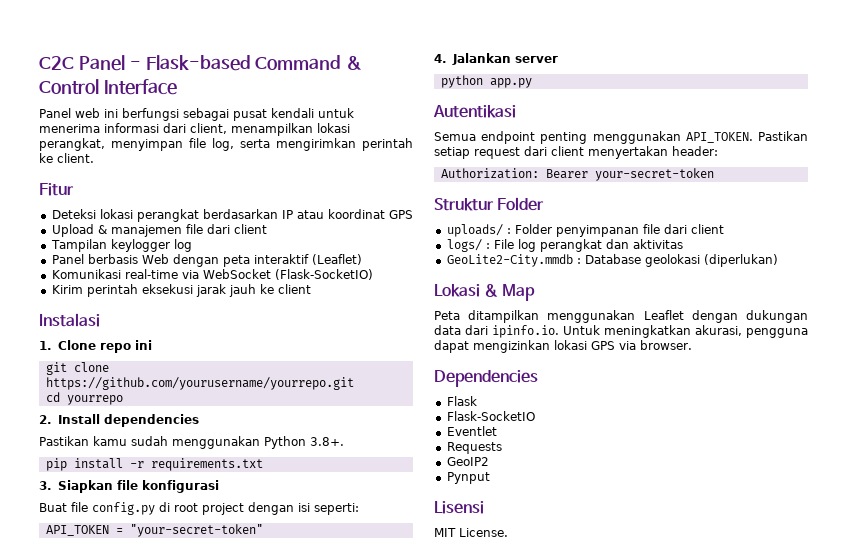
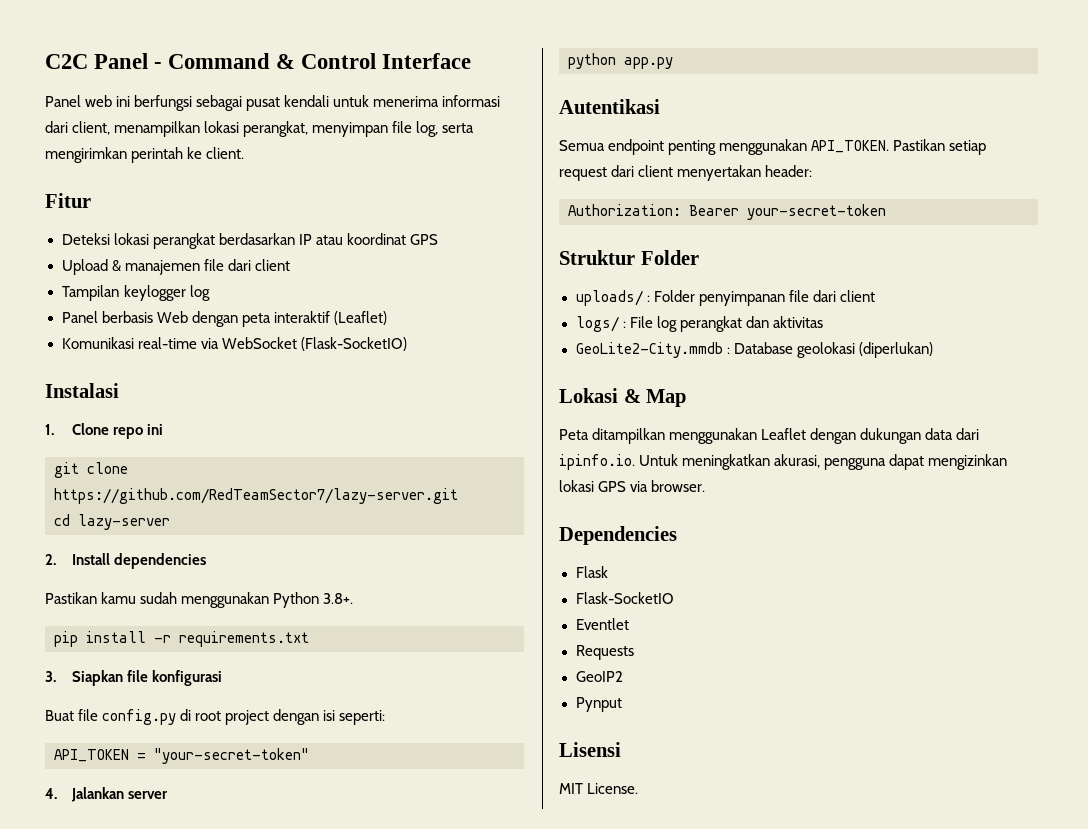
- C2C Panel - Flask-based Command & Control Interface
+ C2C Panel - Command & Control Interface
- Kirim perintah eksekusi jarak jauh ke client
- git clone https://github.com/yourusername/yourrepo.git
+ git clone https://github.com/RedTeamSector7/lazy-server.git
- cd yourrepo
+ cd lazy-server

